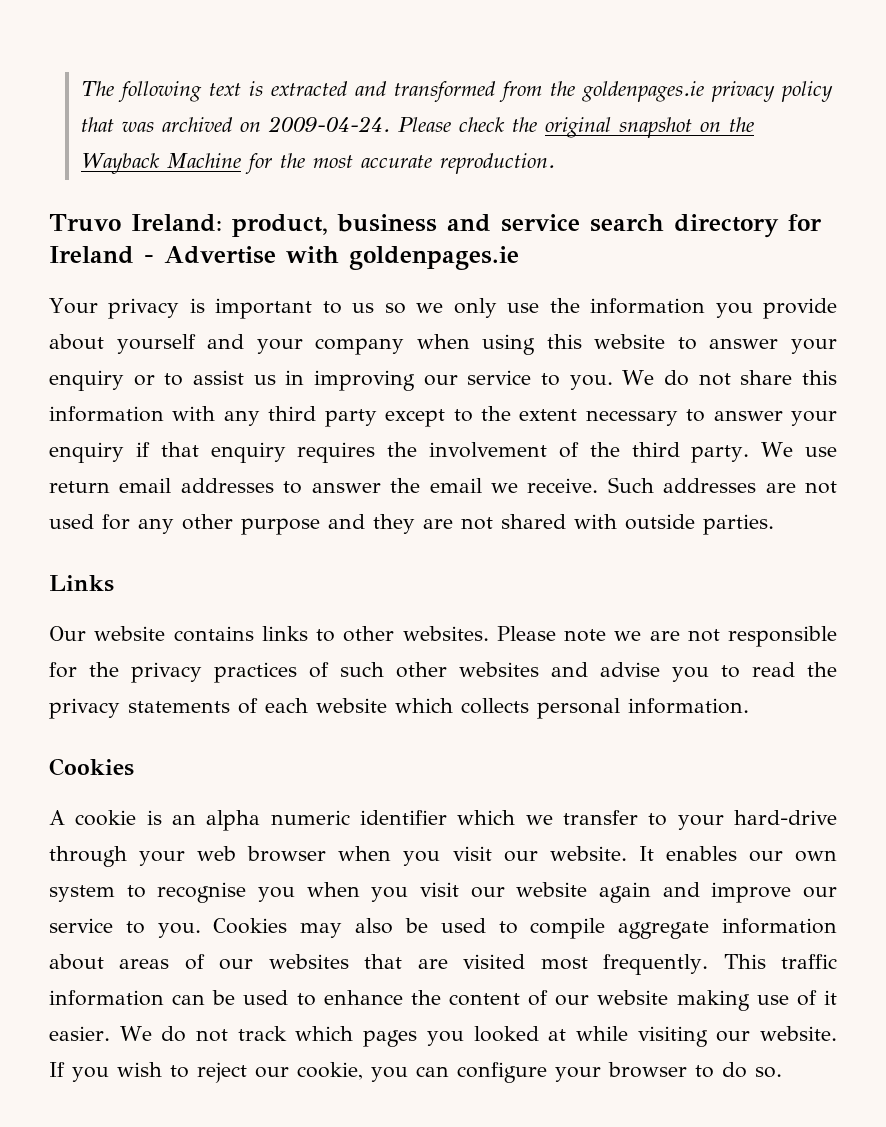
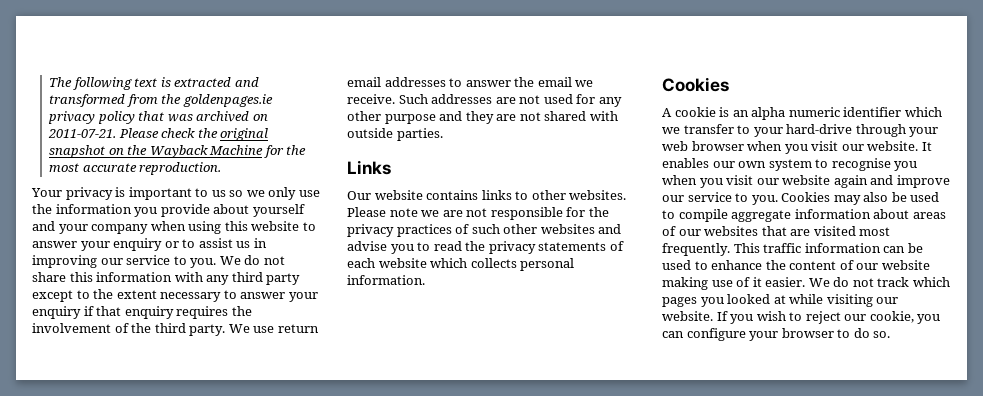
- The following text is extracted and transformed from the goldenpages.ie privacy policy that was archived on 2009-04-24.
+ The following text is extracted and transformed from the goldenpages.ie privacy policy that was archived on 2011-07-21.
- Truvo Ireland: product, business and service search directory for Ireland - Advertise with goldenpages.ie

